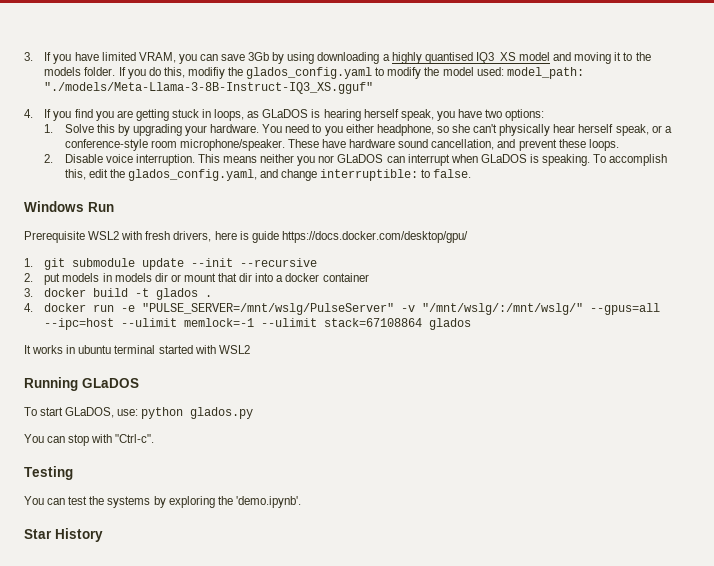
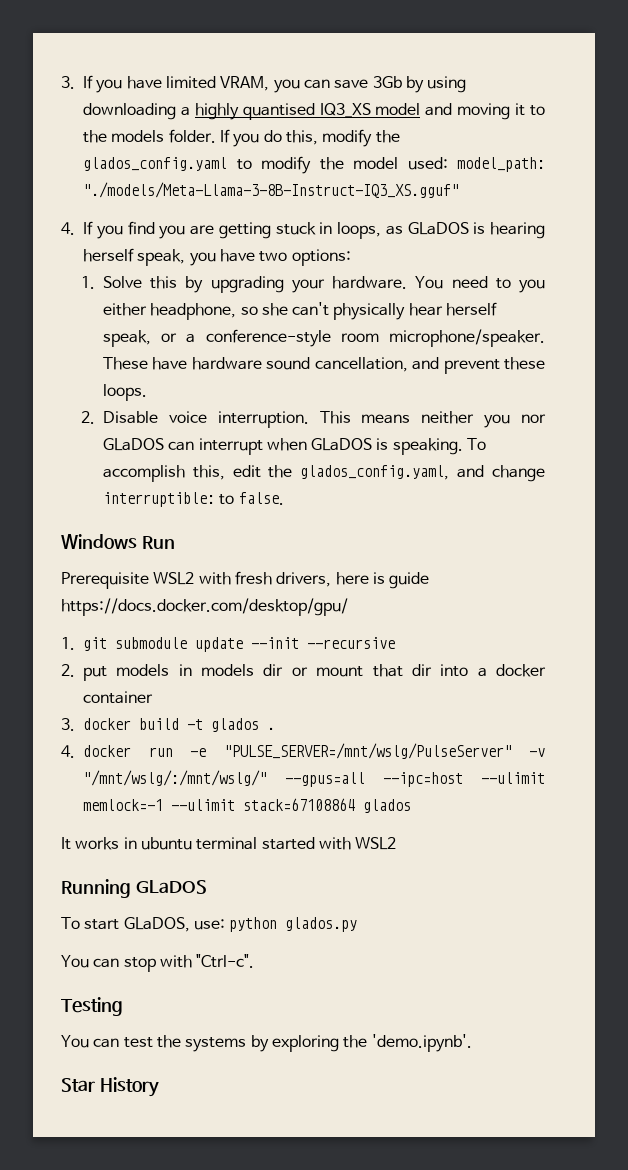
- If you do this, modifiy the glados_config.yaml to modify the model used: model_path: "./models/Meta-Llama-3-8B-Instruct-IQ3_XS.gguf"
+ If you do this, modify the glados_config.yaml to modify the model used: model_path: "./models/Meta-Llama-3-8B-Instruct-IQ3_XS.gguf"

